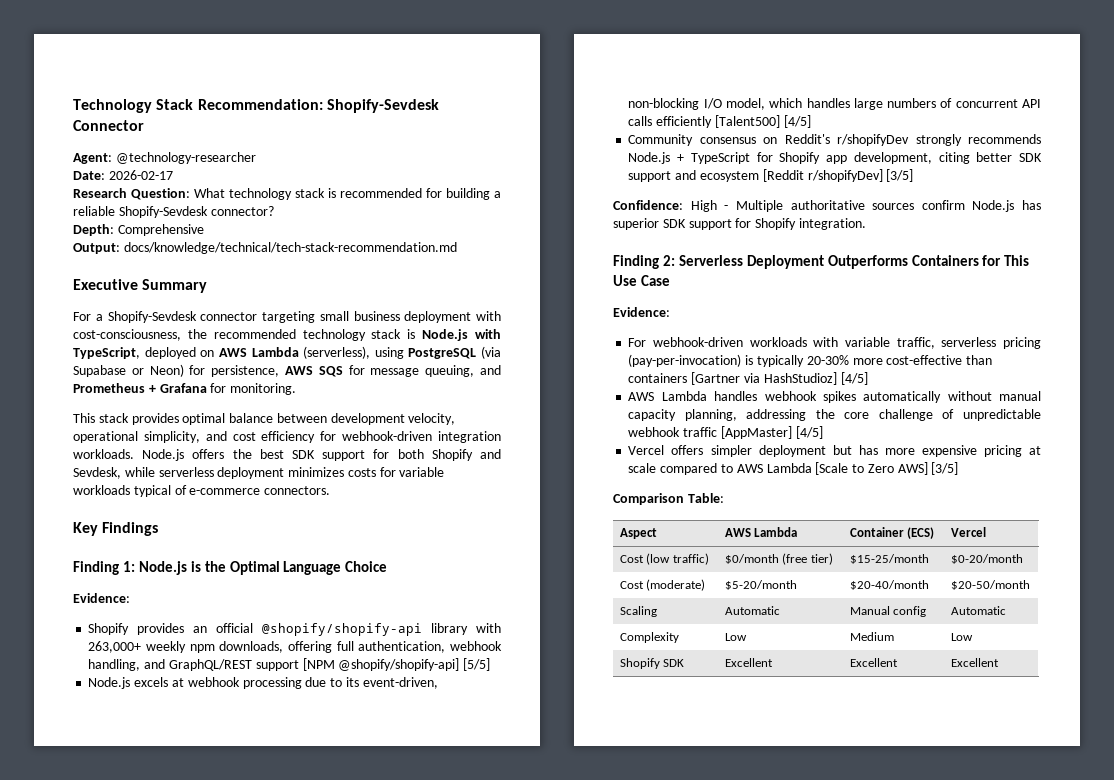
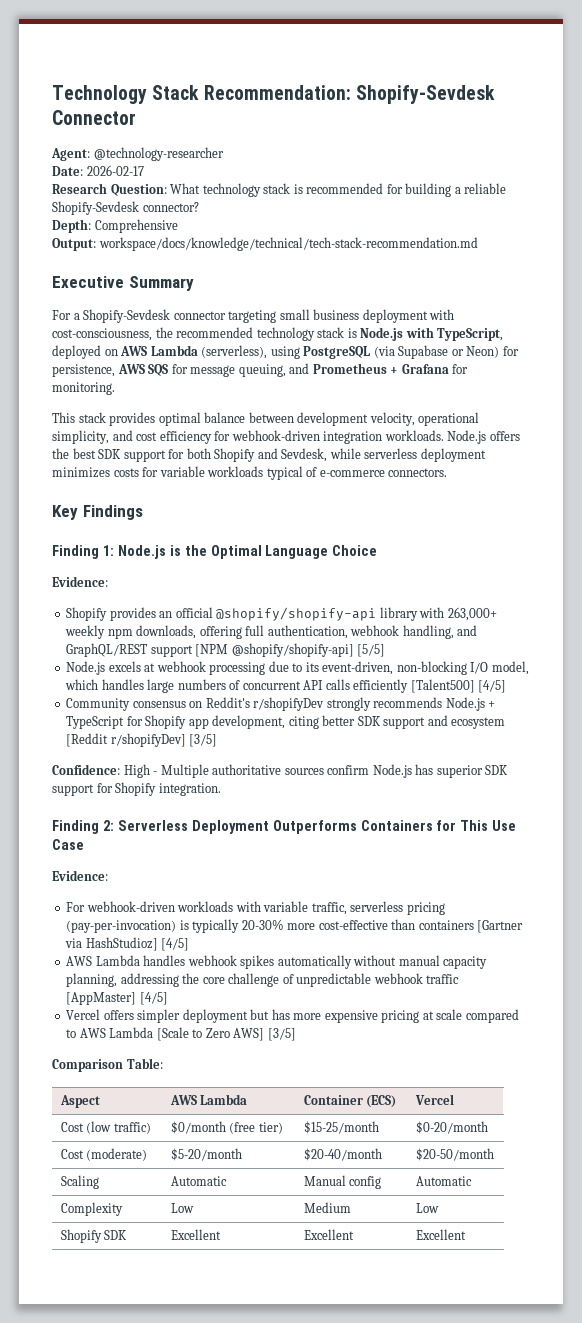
- Output: docs/knowledge/technical/tech-stack-recommendation.md
+ Output: workspace/docs/knowledge/technical/tech-stack-recommendation.md

